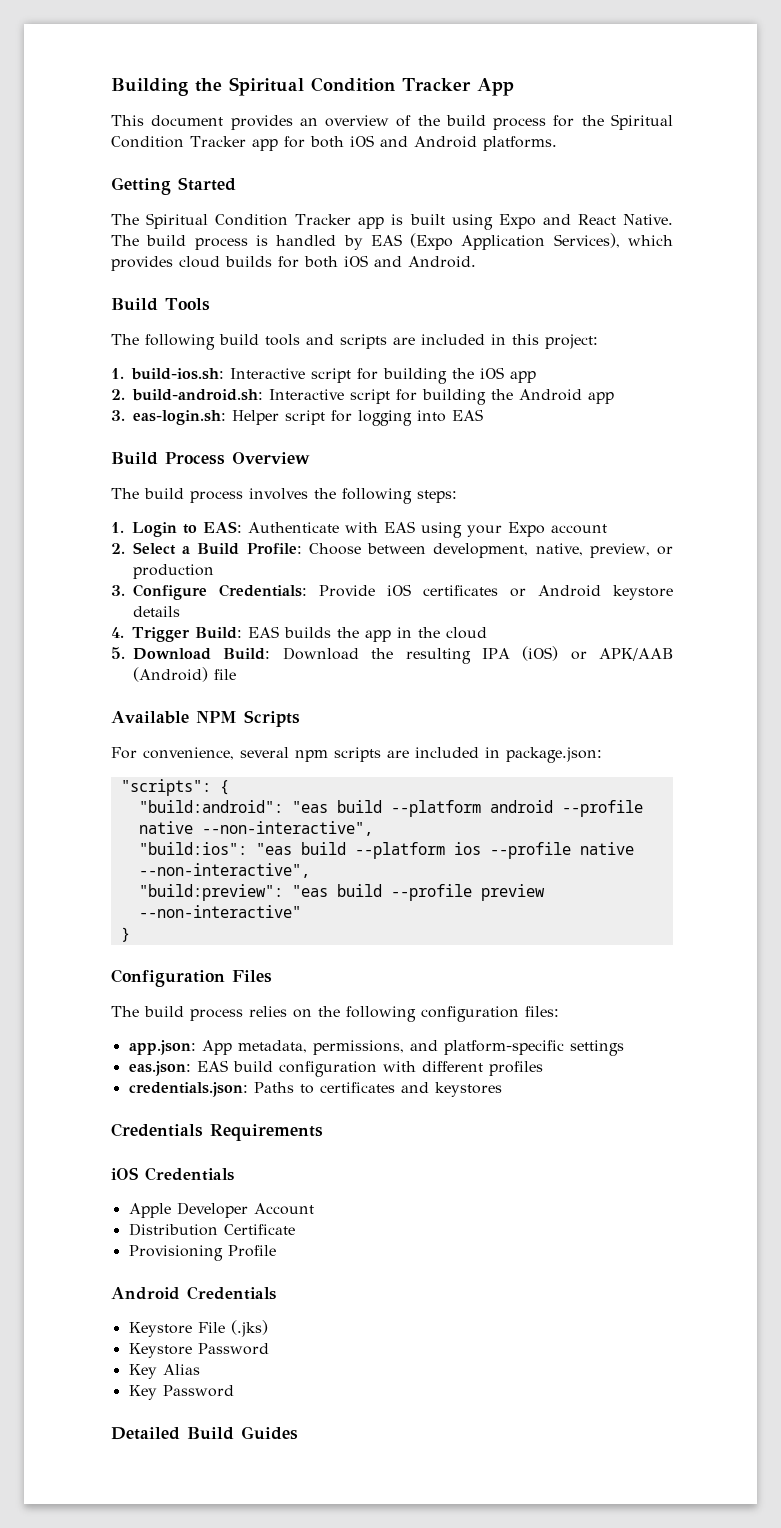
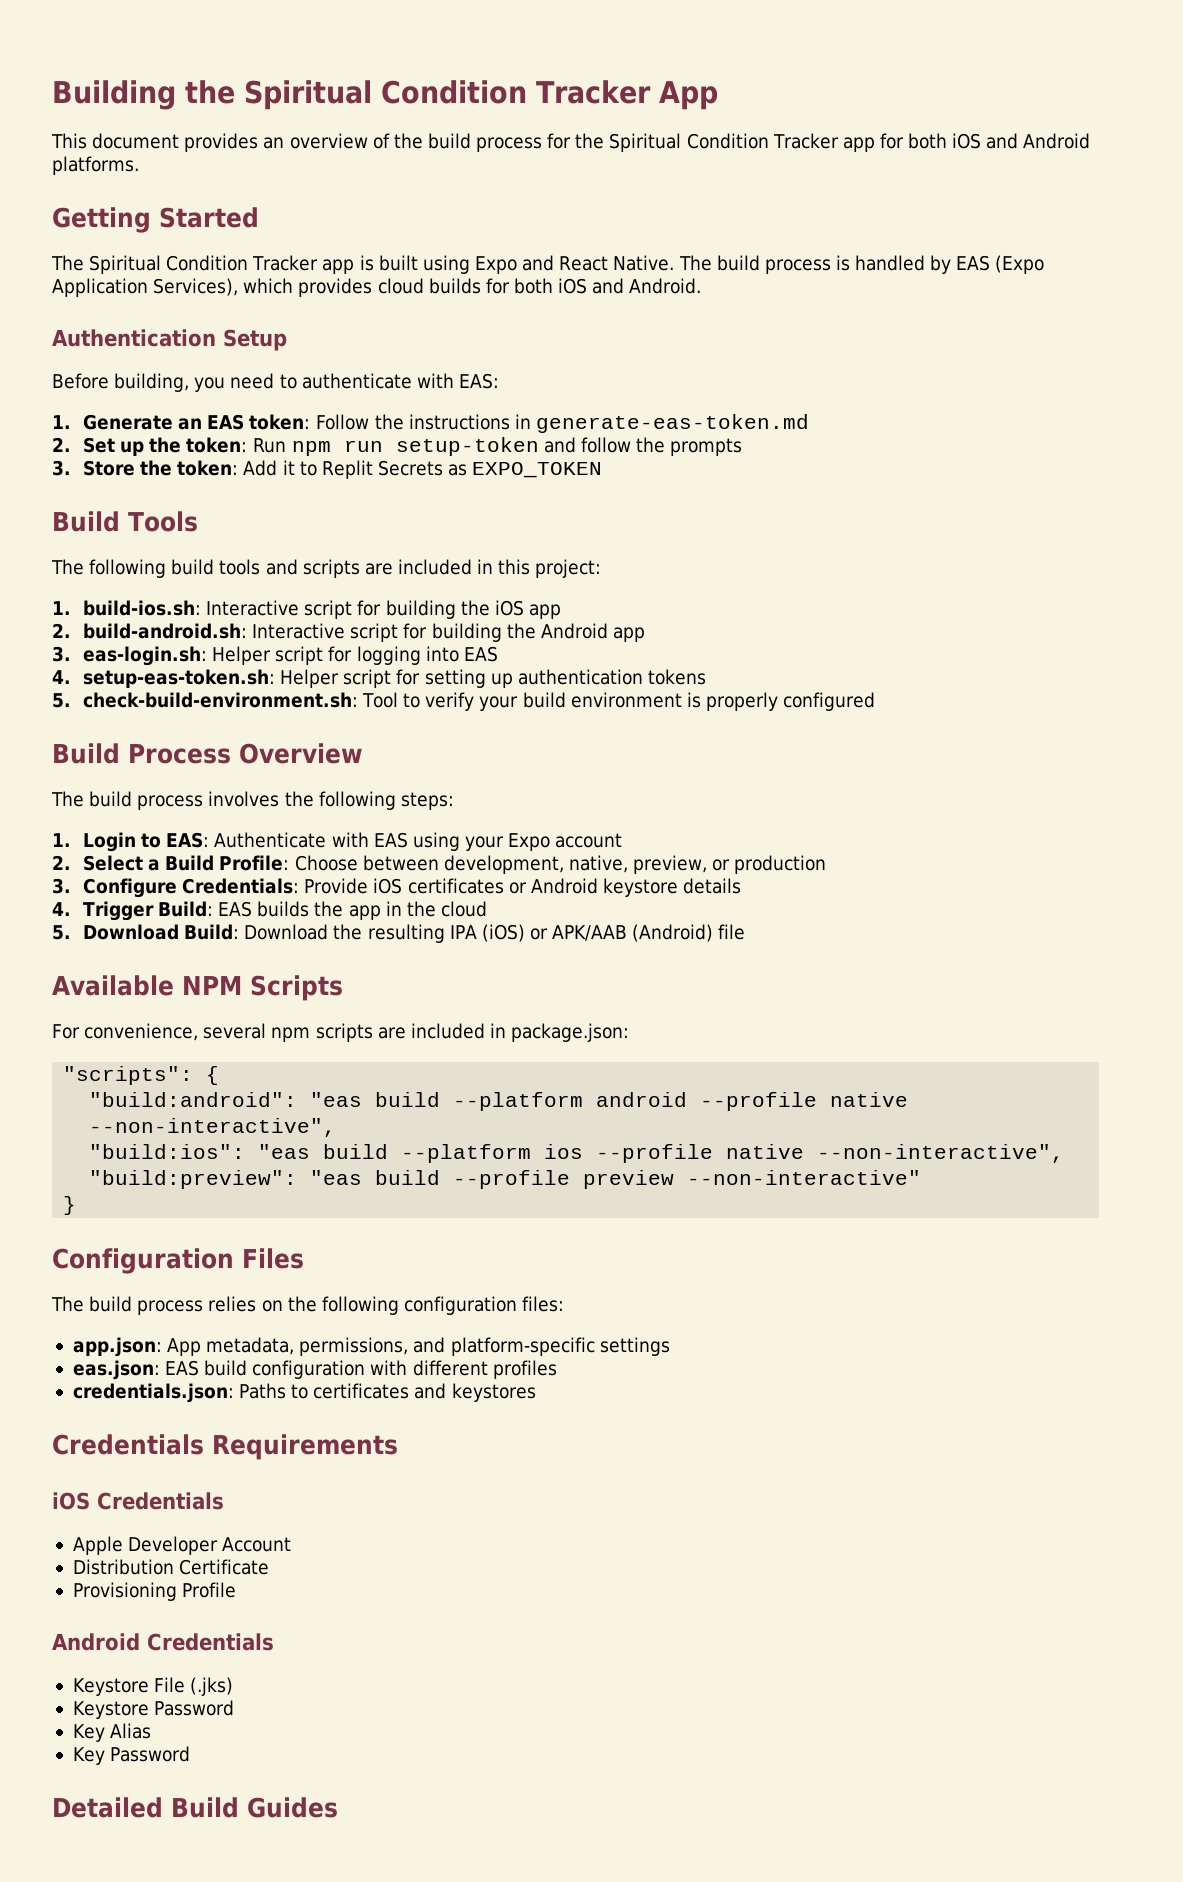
+ Authentication Setup
+ Before building, you need to authenticate with EAS:
+ 1. Generate an EAS token: Follow the instructions in generate-eas-token.md
+ 2. Set up the token: Run npm run setup-token and follow the prompts
+ 3. Store the token: Add it to Replit Secrets as EXPO_TOKEN
+ 4. setup-eas-token.sh: Helper script for setting up authentication tokens
+ 5. check-build-environment.sh: Tool to verify your build environment is properly configured

